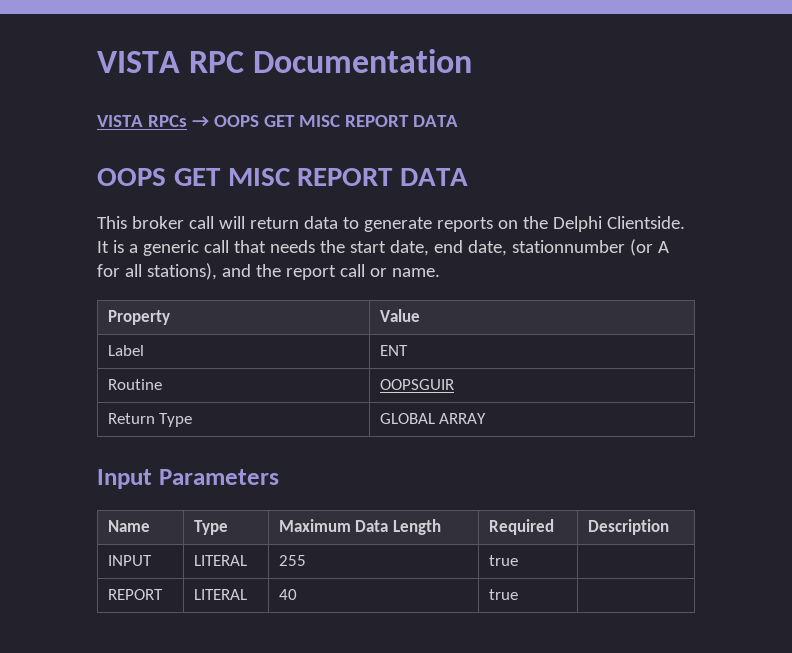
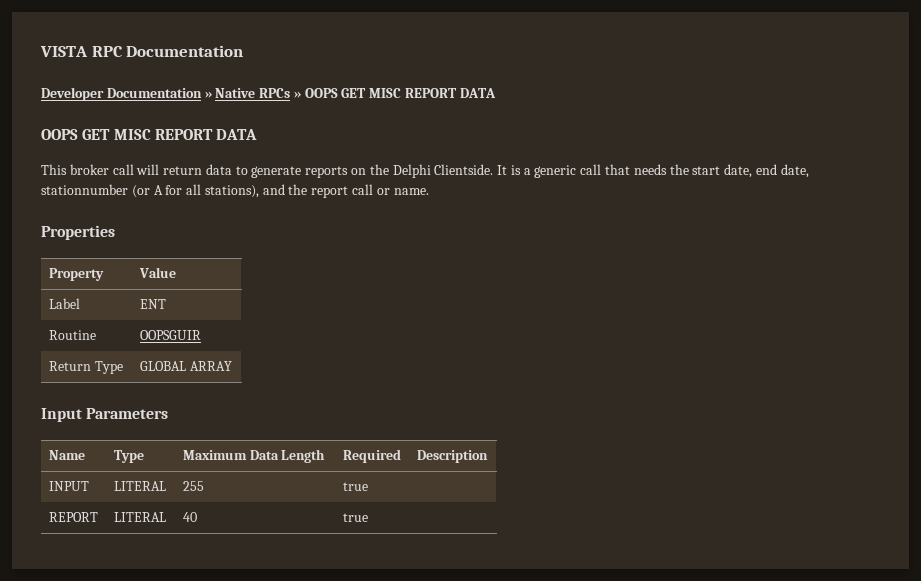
- VISTA RPCs → OOPS GET MISC REPORT DATA
+ Developer Documentation » Native RPCs » OOPS GET MISC REPORT DATA
+ Properties

